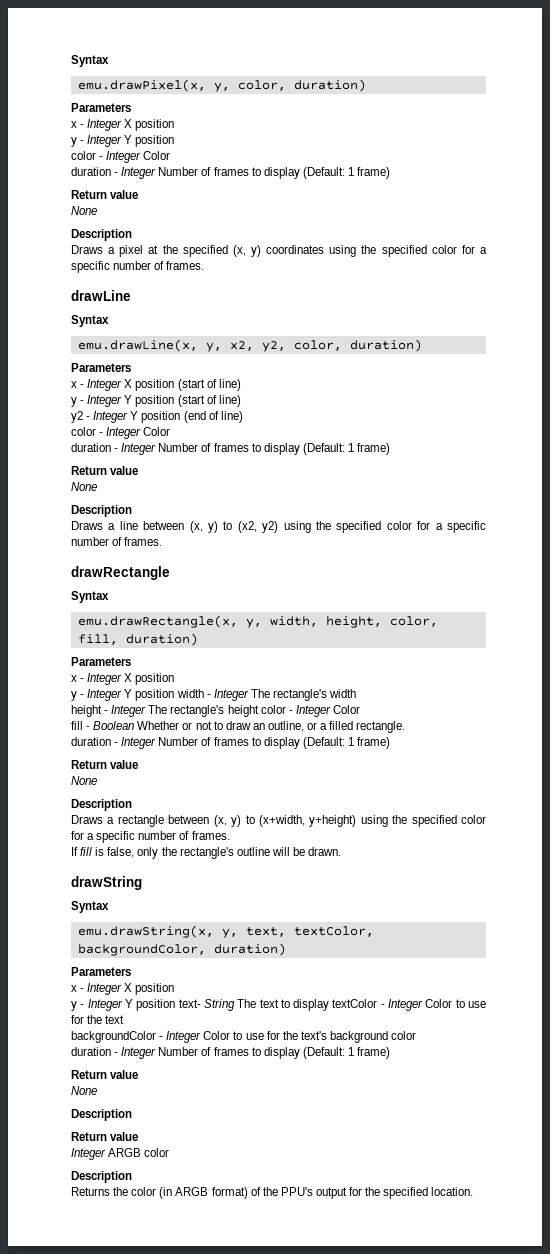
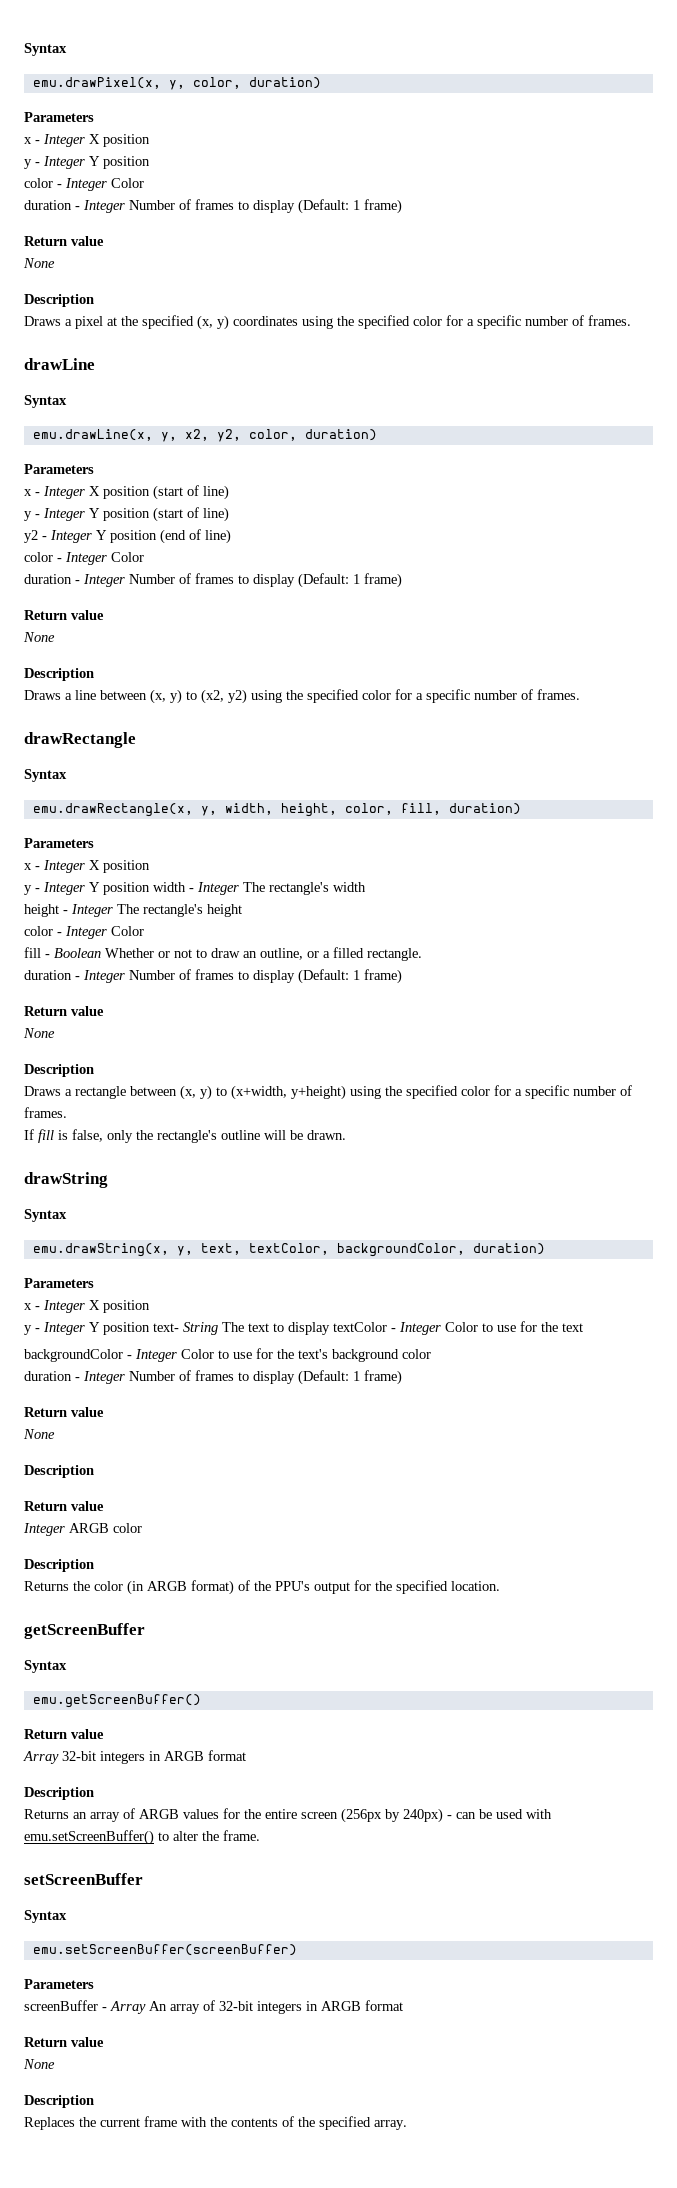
- height - Integer The rectangle's height color - Integer Color
+ height - Integer The rectangle's height
+ color - Integer Color
+ getScreenBuffer
+ Syntax
+ emu.getScreenBuffer()
+ Return value
+ Array 32-bit integers in ARGB format
+ Description
+ Returns an array of ARGB values for the entire screen (256px by 240px) - can be used with emu.setScreenBuffer() to alter the frame.
+ setScreenBuffer
+ Syntax
+ emu.setScreenBuffer(screenBuffer)
+ Parameters
+ screenBuffer - Array An array of 32-bit integers in ARGB format
+ Return value
+ None
+ Description
+ Replaces the current frame with the contents of the specified array.

